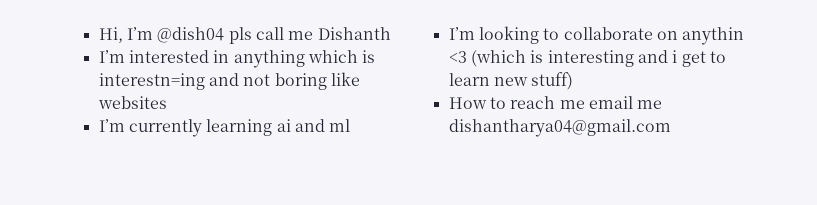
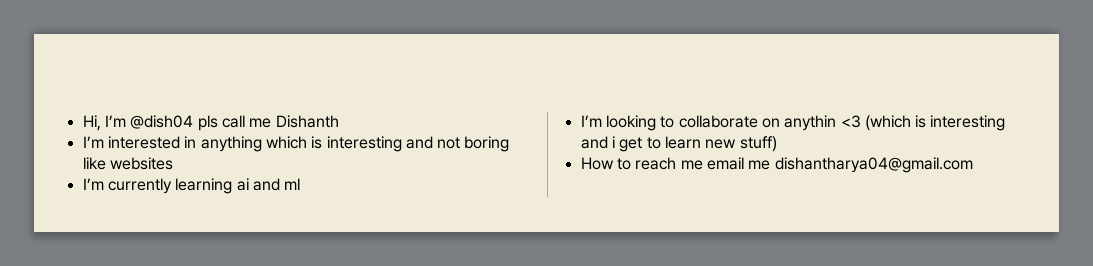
- I’m interested in anything which is interestn=ing and not boring like websites
+ I’m interested in anything which is interesting and not boring like websites

